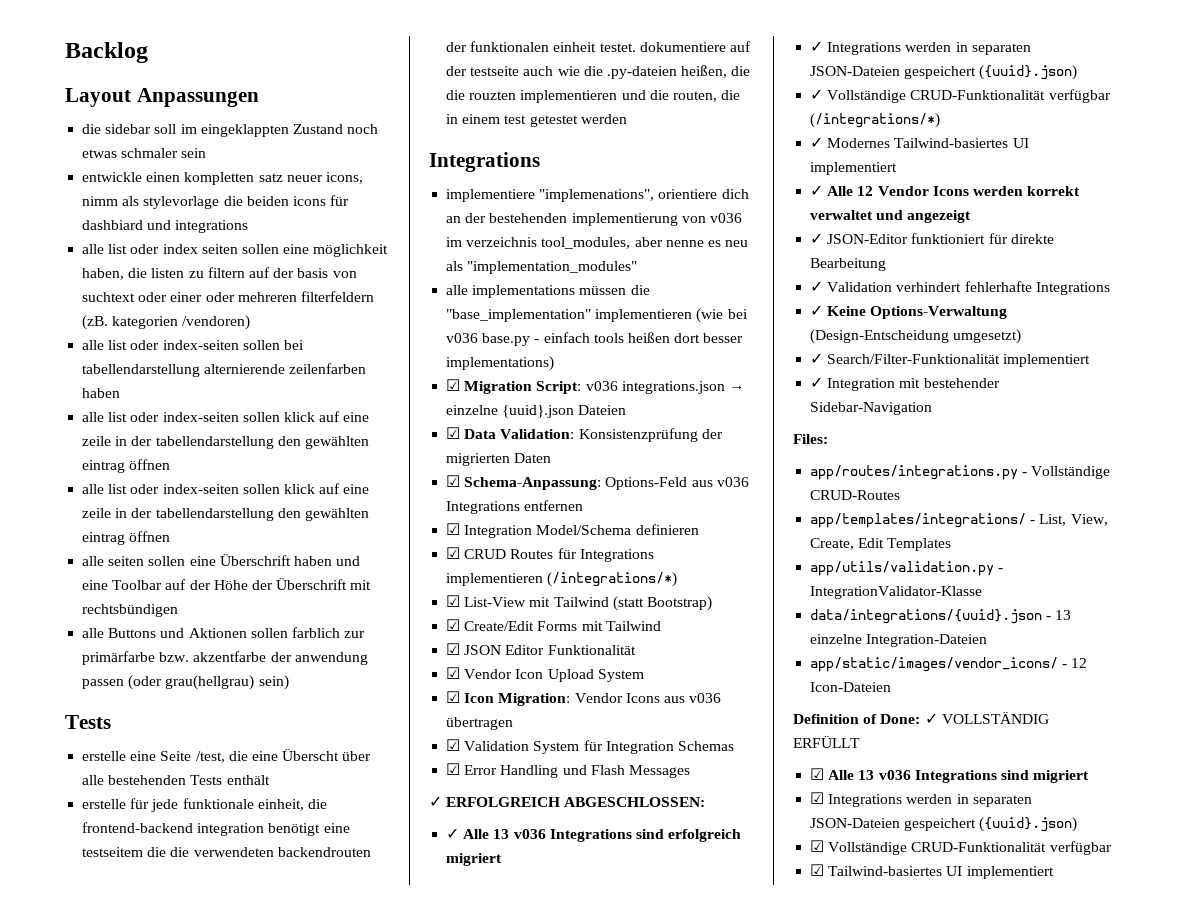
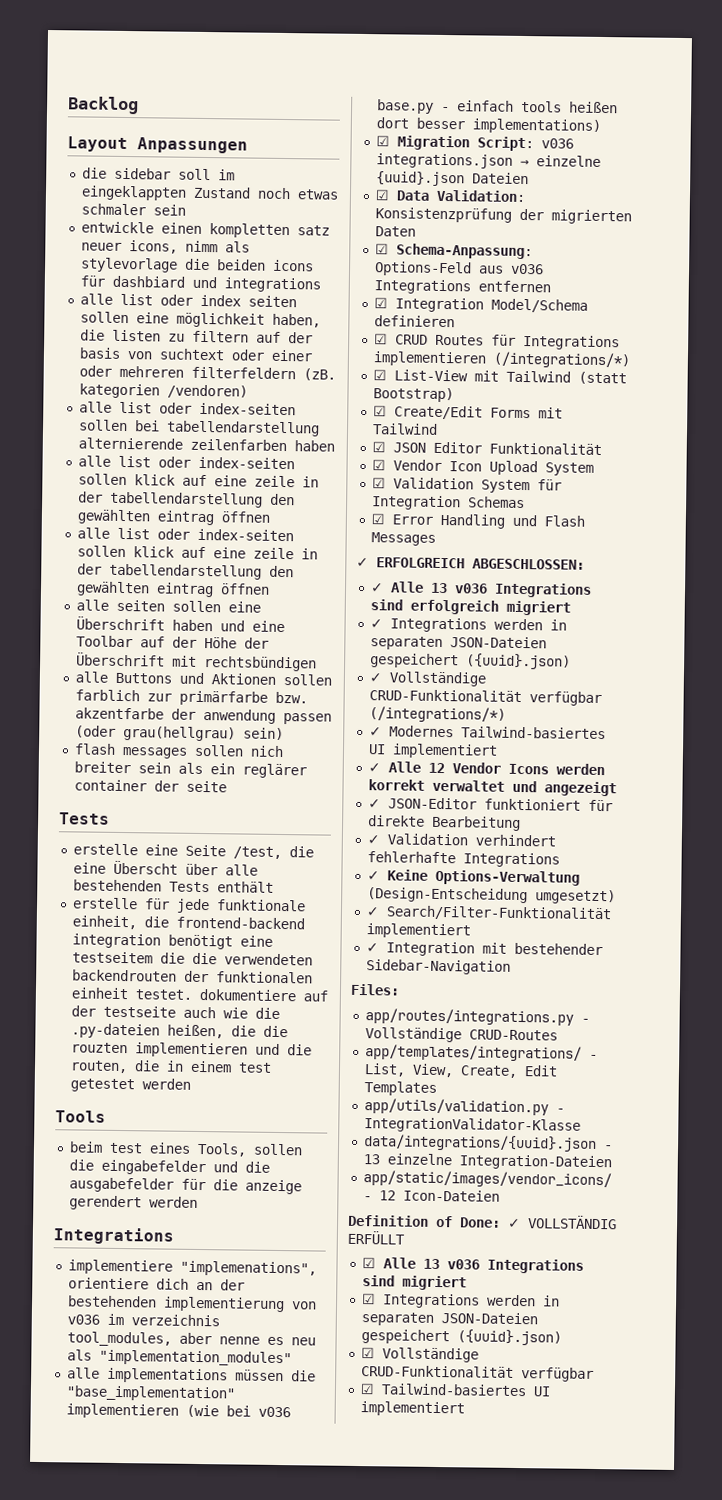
+ flash messages sollen nich breiter sein als ein reglärer container der seite
+ Tools
+ beim test eines Tools, sollen die eingabefelder und die ausgabefelder für die anzeige gerendert werden
- ☑ Icon Migration: Vendor Icons aus v036 übertragen

